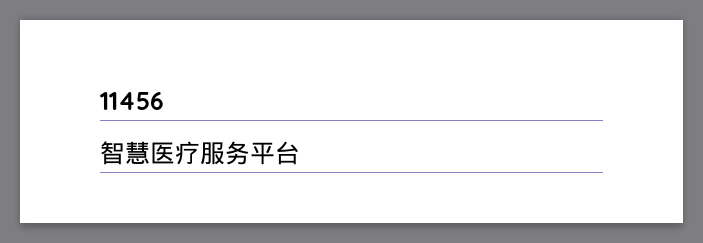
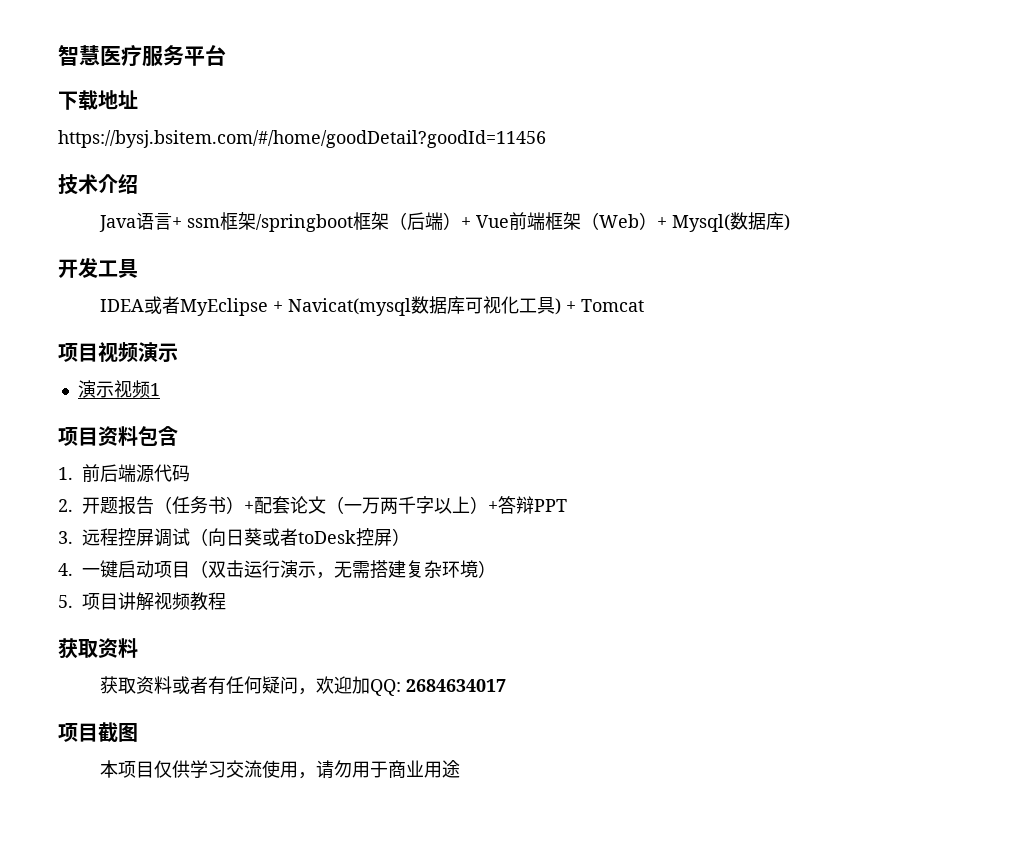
- 11456
+ 下载地址
+ https://bysj.bsitem.com/#/home/goodDetail?goodId=11456
+ 技术介绍
+ Java语言+ ssm框架/springboot框架（后端）+ Vue前端框架（Web）+ Mysql(数据库)
+ 开发工具
+ IDEA或者MyEclipse + Navicat(mysql数据库可视化工具) + Tomcat
+ 项目视频演示
+ 演示视频1
+ 项目资料包含
+ 1.前后端源代码
+ 2.开题报告（任务书）+配套论文（一万两千字以上）+答辩PPT
+ 3.远程控屏调试（向日葵或者toDesk控屏）
+ 4.一键启动项目（双击运行演示，无需搭建复杂环境）
+ 5.项目讲解视频教程
+ 获取资料
+ 获取资料或者有任何疑问，欢迎加QQ: 2684634017
+ 项目截图
+ 本项目仅供学习交流使用，请勿用于商业用途

